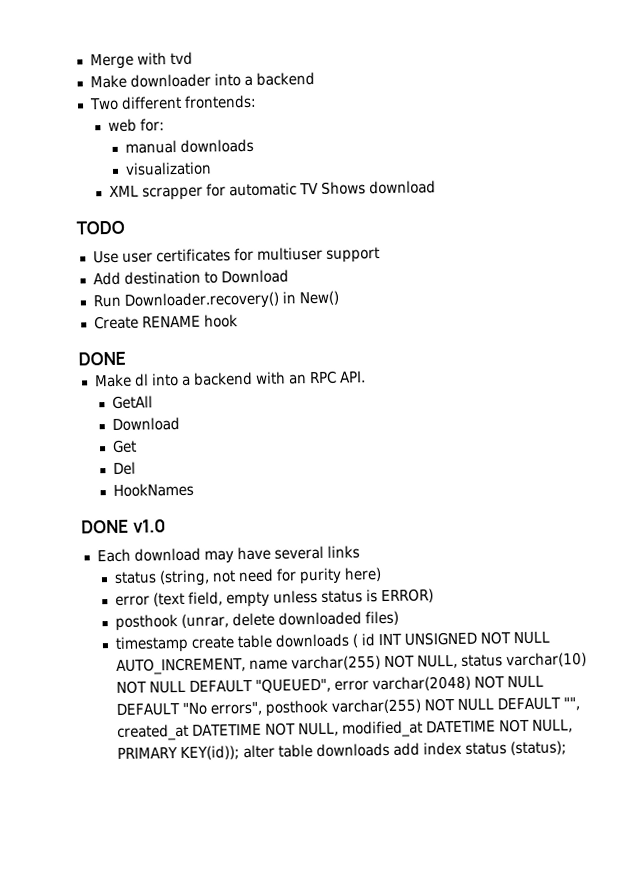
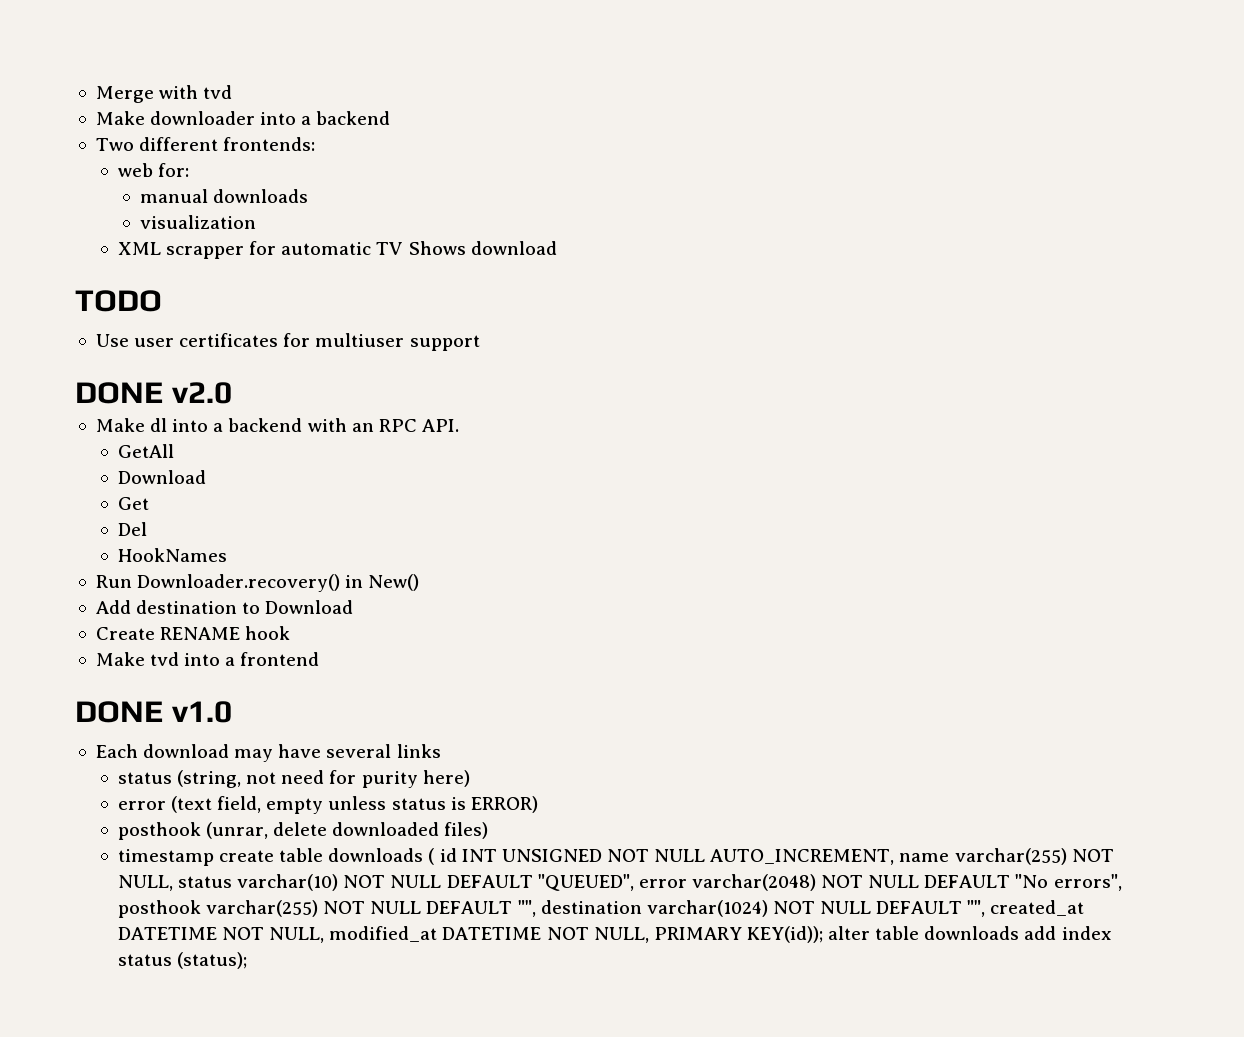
- Add destination to Download
- Run Downloader.recovery() in New()
- Create RENAME hook
- DONE
+ DONE v2.0
+ Run Downloader.recovery() in New()
+ Add destination to Download
+ Create RENAME hook
+ Make tvd into a frontend
- timestamp create table downloads ( id INT UNSIGNED NOT NULL AUTO_INCREMENT, name varchar(255) NOT NULL, status varchar(10) NOT NULL DEFAULT "QUEUED", error varchar(2048) NOT NULL DEFAULT "No errors", posthook varchar(255) NOT NULL DEFAULT "", created_at DATETIME NOT NULL, modified_at DATETIME NOT NULL, PRIMARY KEY(id)); alter table downloads add index status (status);
+ timestamp create table downloads ( id INT UNSIGNED NOT NULL AUTO_INCREMENT, name varchar(255) NOT NULL, status varchar(10) NOT NULL DEFAULT "QUEUED", error varchar(2048) NOT NULL DEFAULT "No errors", posthook varchar(255) NOT NULL DEFAULT "", destination varchar(1024) NOT NULL DEFAULT "", created_at DATETIME NOT NULL, modified_at DATETIME NOT NULL, PRIMARY KEY(id)); alter table downloads add index status (status);

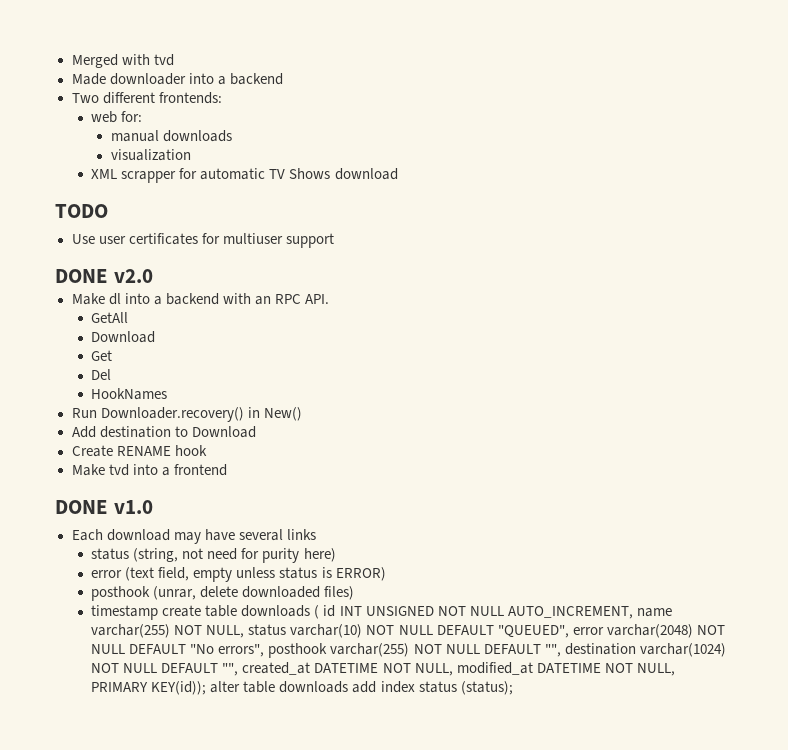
- Merge with tvd
+ Merged with tvd
- Make downloader into a backend
+ Made downloader into a backend

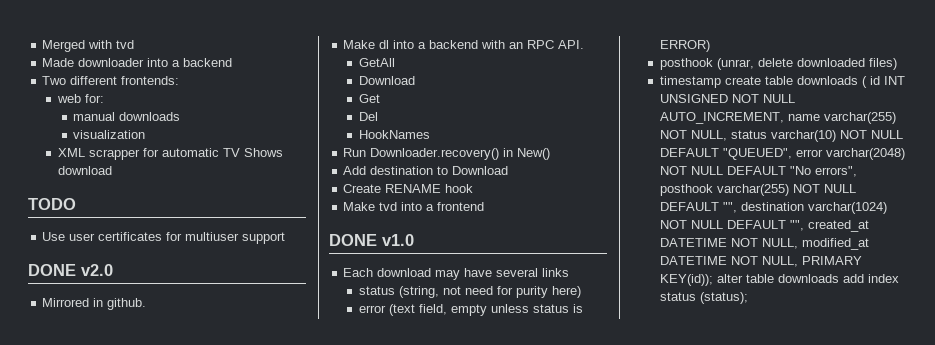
+ Mirrored in github.

